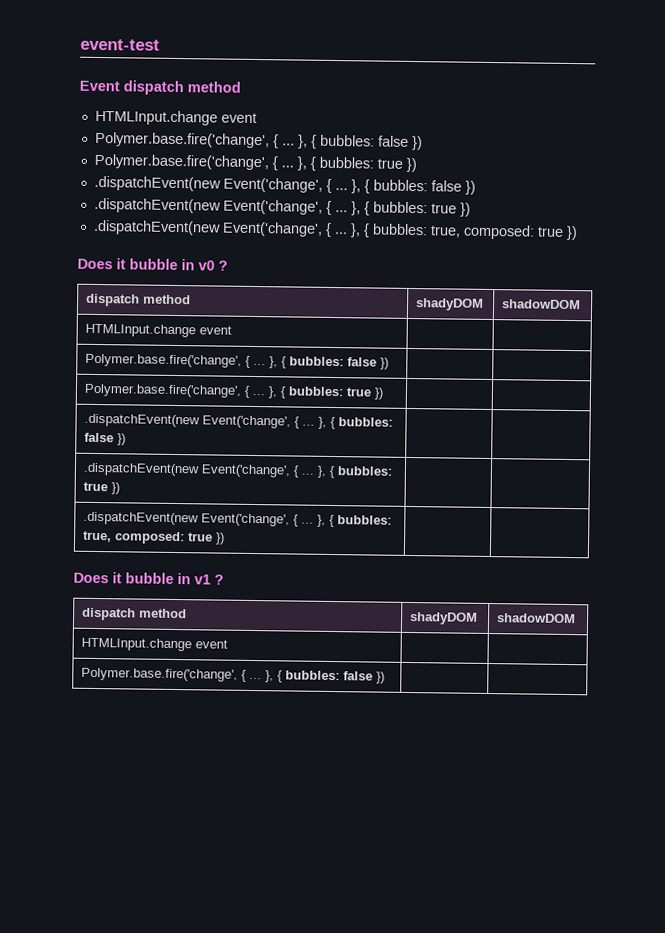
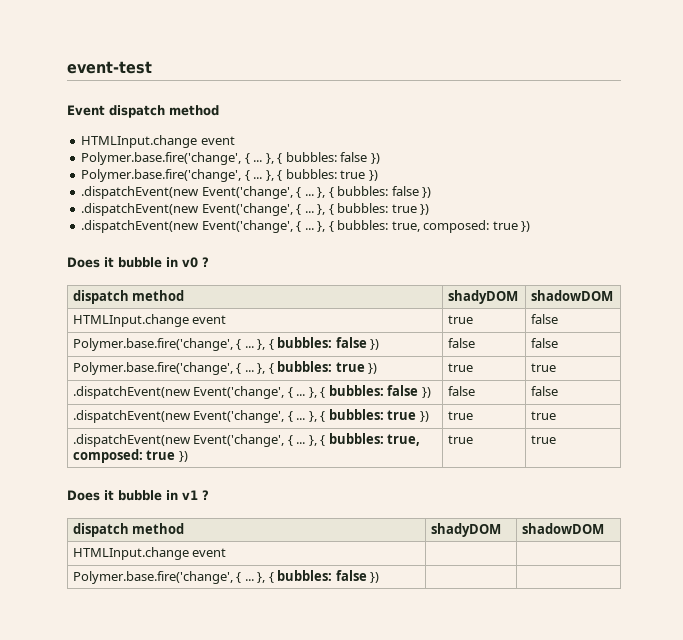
  Does it bubble in v0 ?
  dispatch method | shadyDOM | shadowDOM
- HTMLInput.change event | |
- Polymer.base.fire('change', { ... }, { bubbles: false }) | |
+ HTMLInput.change event | true | false
+ Polymer.base.fire('change', { ... }, { bubbles: false }) | false | false
- Polymer.base.fire('change', { ... }, { bubbles: true }) | |
+ Polymer.base.fire('change', { ... }, { bubbles: true }) | true | true
- .dispatchEvent(new Event('change', { ... }, { bubbles: false }) | |
+ .dispatchEvent(new Event('change', { ... }, { bubbles: false }) | false | false
- .dispatchEvent(new Event('change', { ... }, { bubbles: true }) | |
+ .dispatchEvent(new Event('change', { ... }, { bubbles: true }) | true | true
- .dispatchEvent(new Event('change', { ... }, { bubbles: true, composed: true }) | |
+ .dispatchEvent(new Event('change', { ... }, { bubbles: true, composed: true }) | true | true

